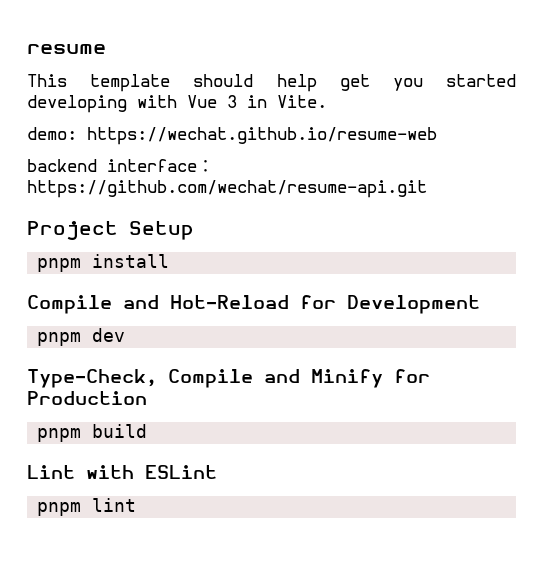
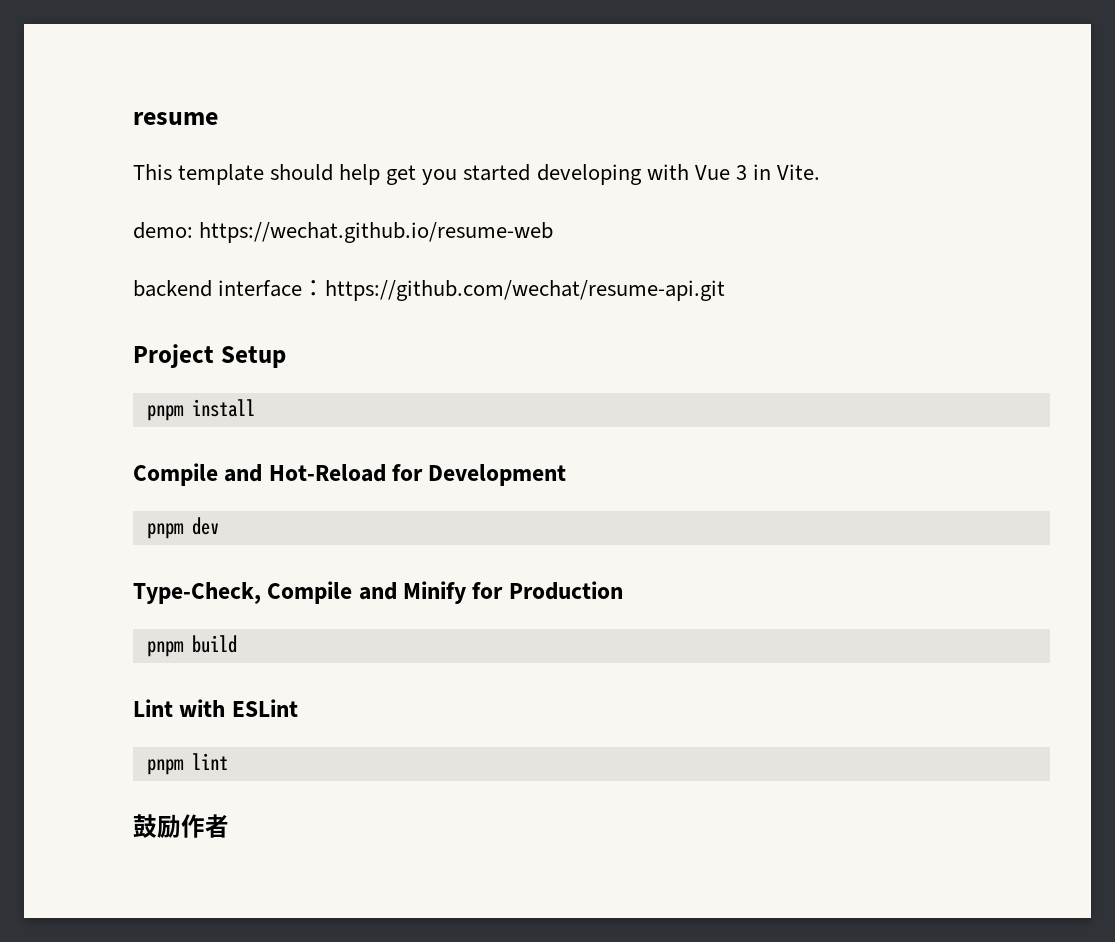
+ 鼓励作者

